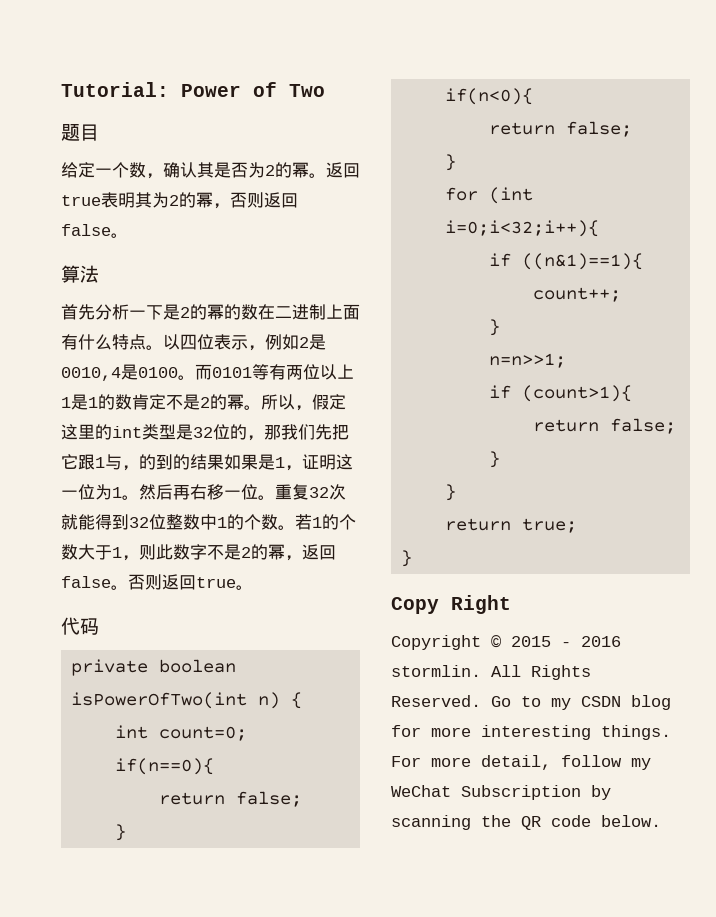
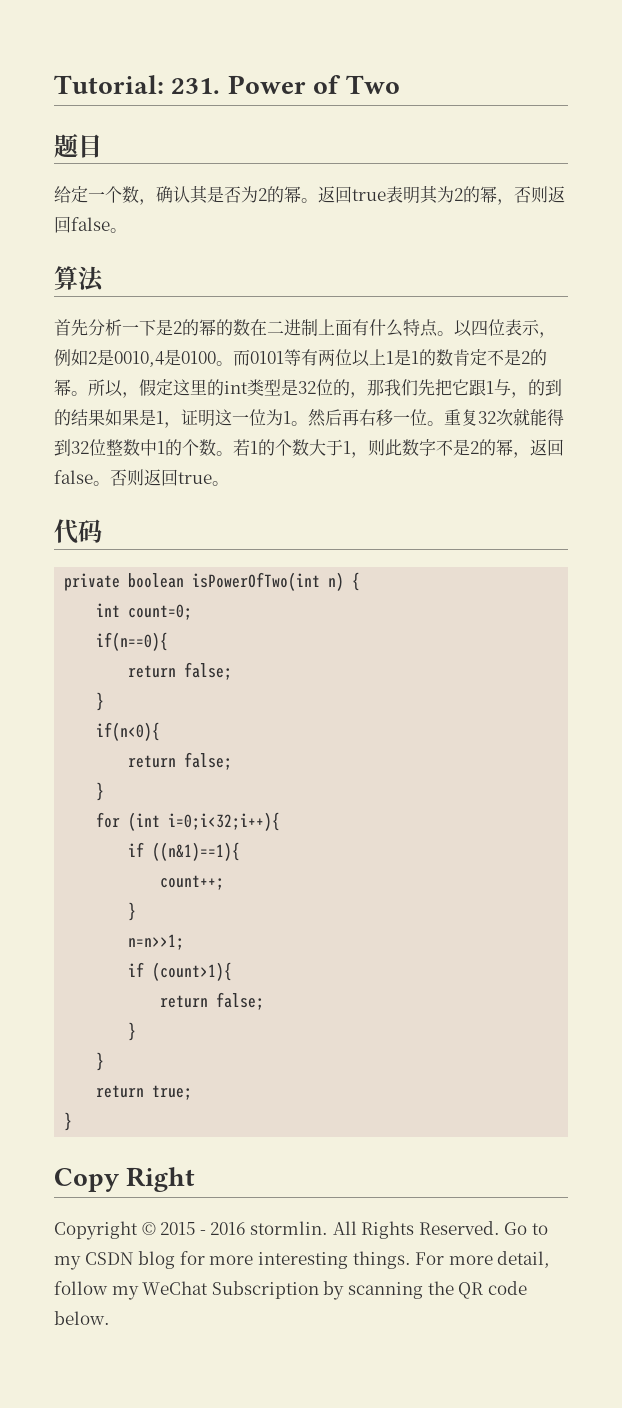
- Tutorial: Power of Two
+ Tutorial: 231. Power of Two

